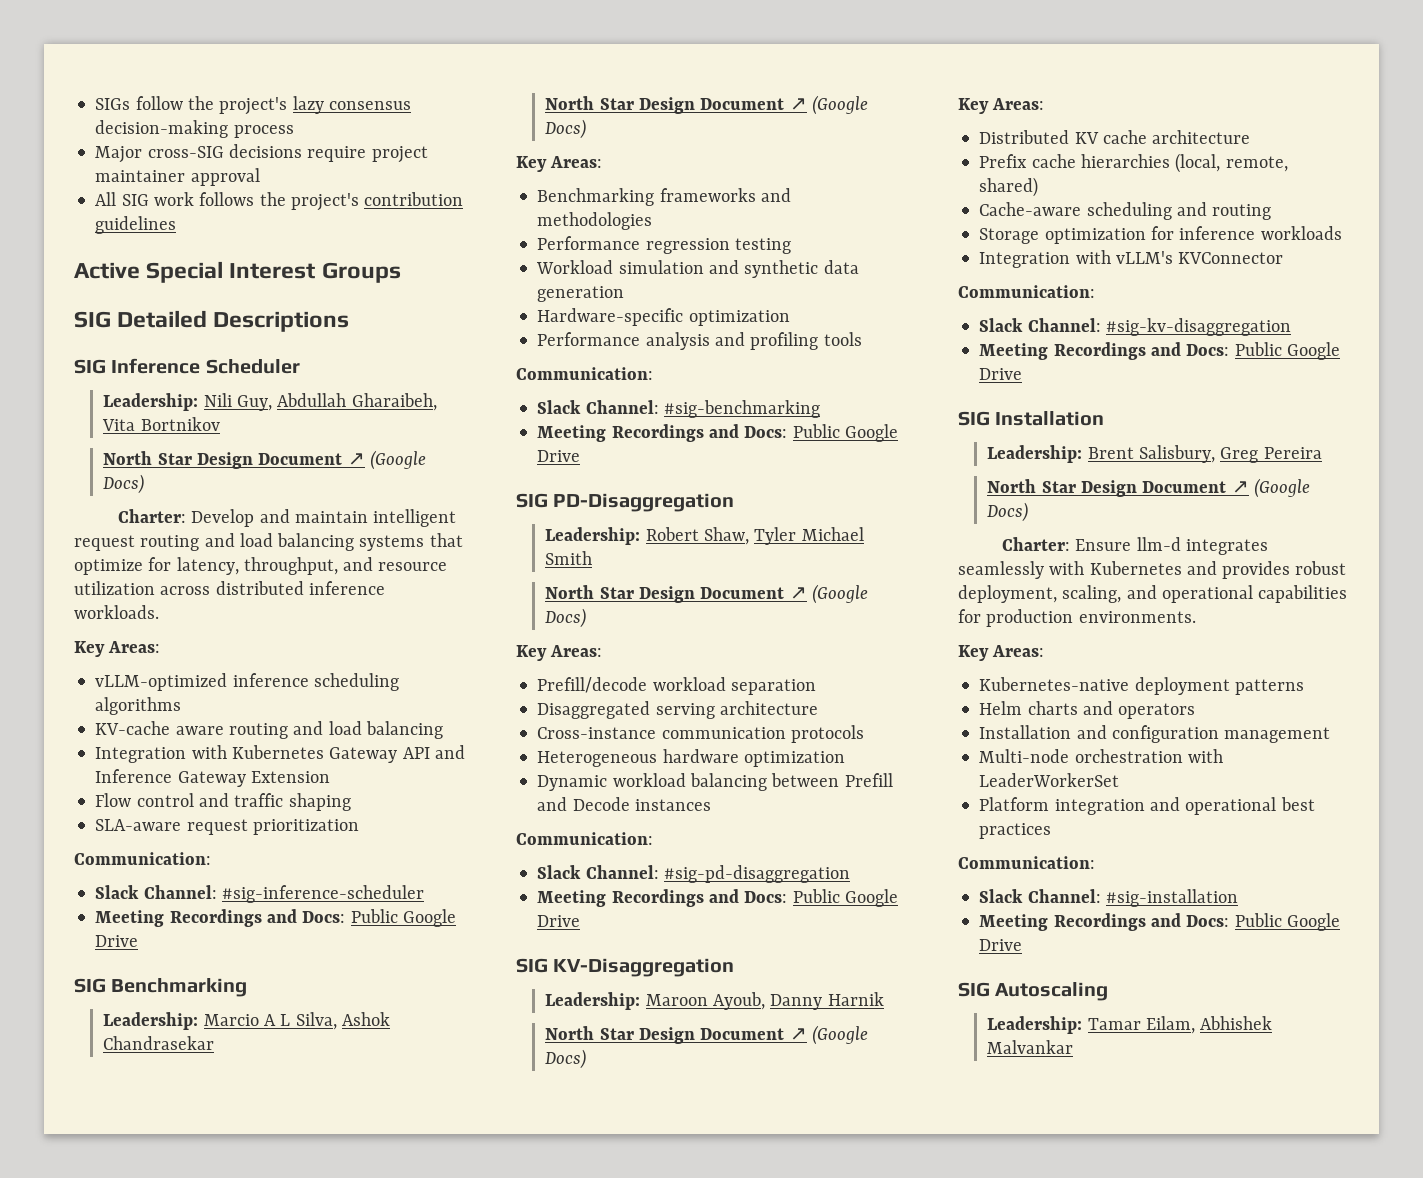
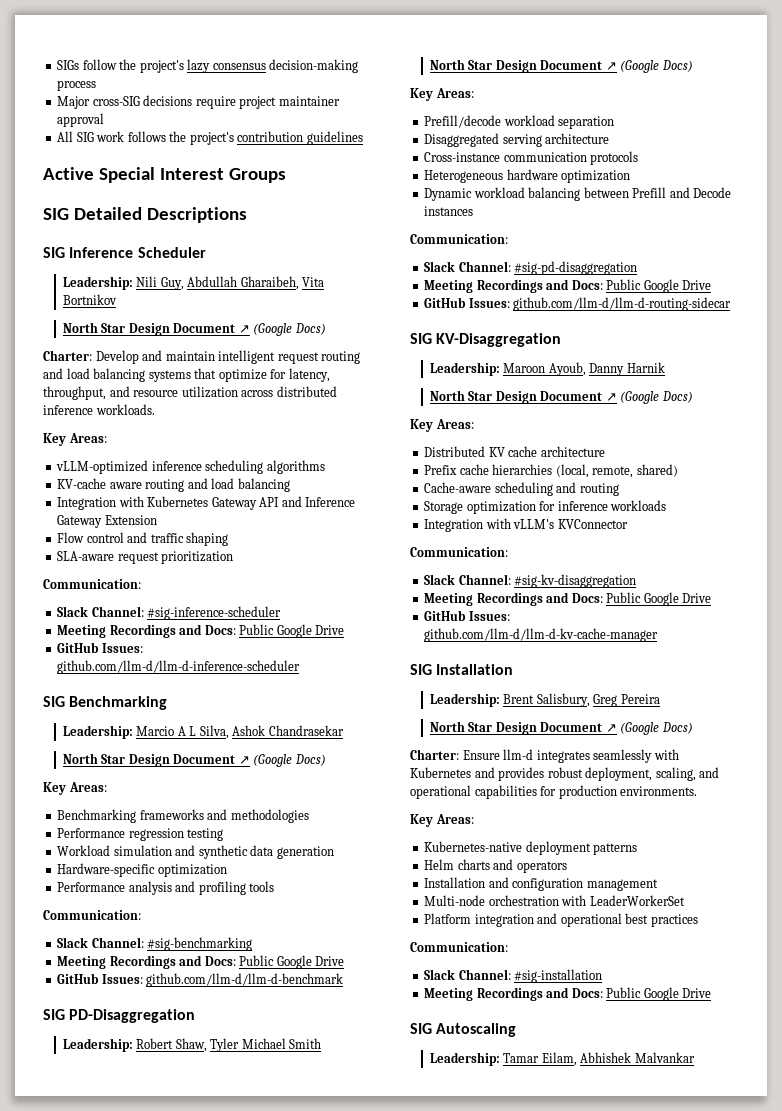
+ GitHub Issues: github.com/llm-d/llm-d-inference-scheduler
+ GitHub Issues: github.com/llm-d/llm-d-benchmark
+ GitHub Issues: github.com/llm-d/llm-d-routing-sidecar
+ GitHub Issues: github.com/llm-d/llm-d-kv-cache-manager

